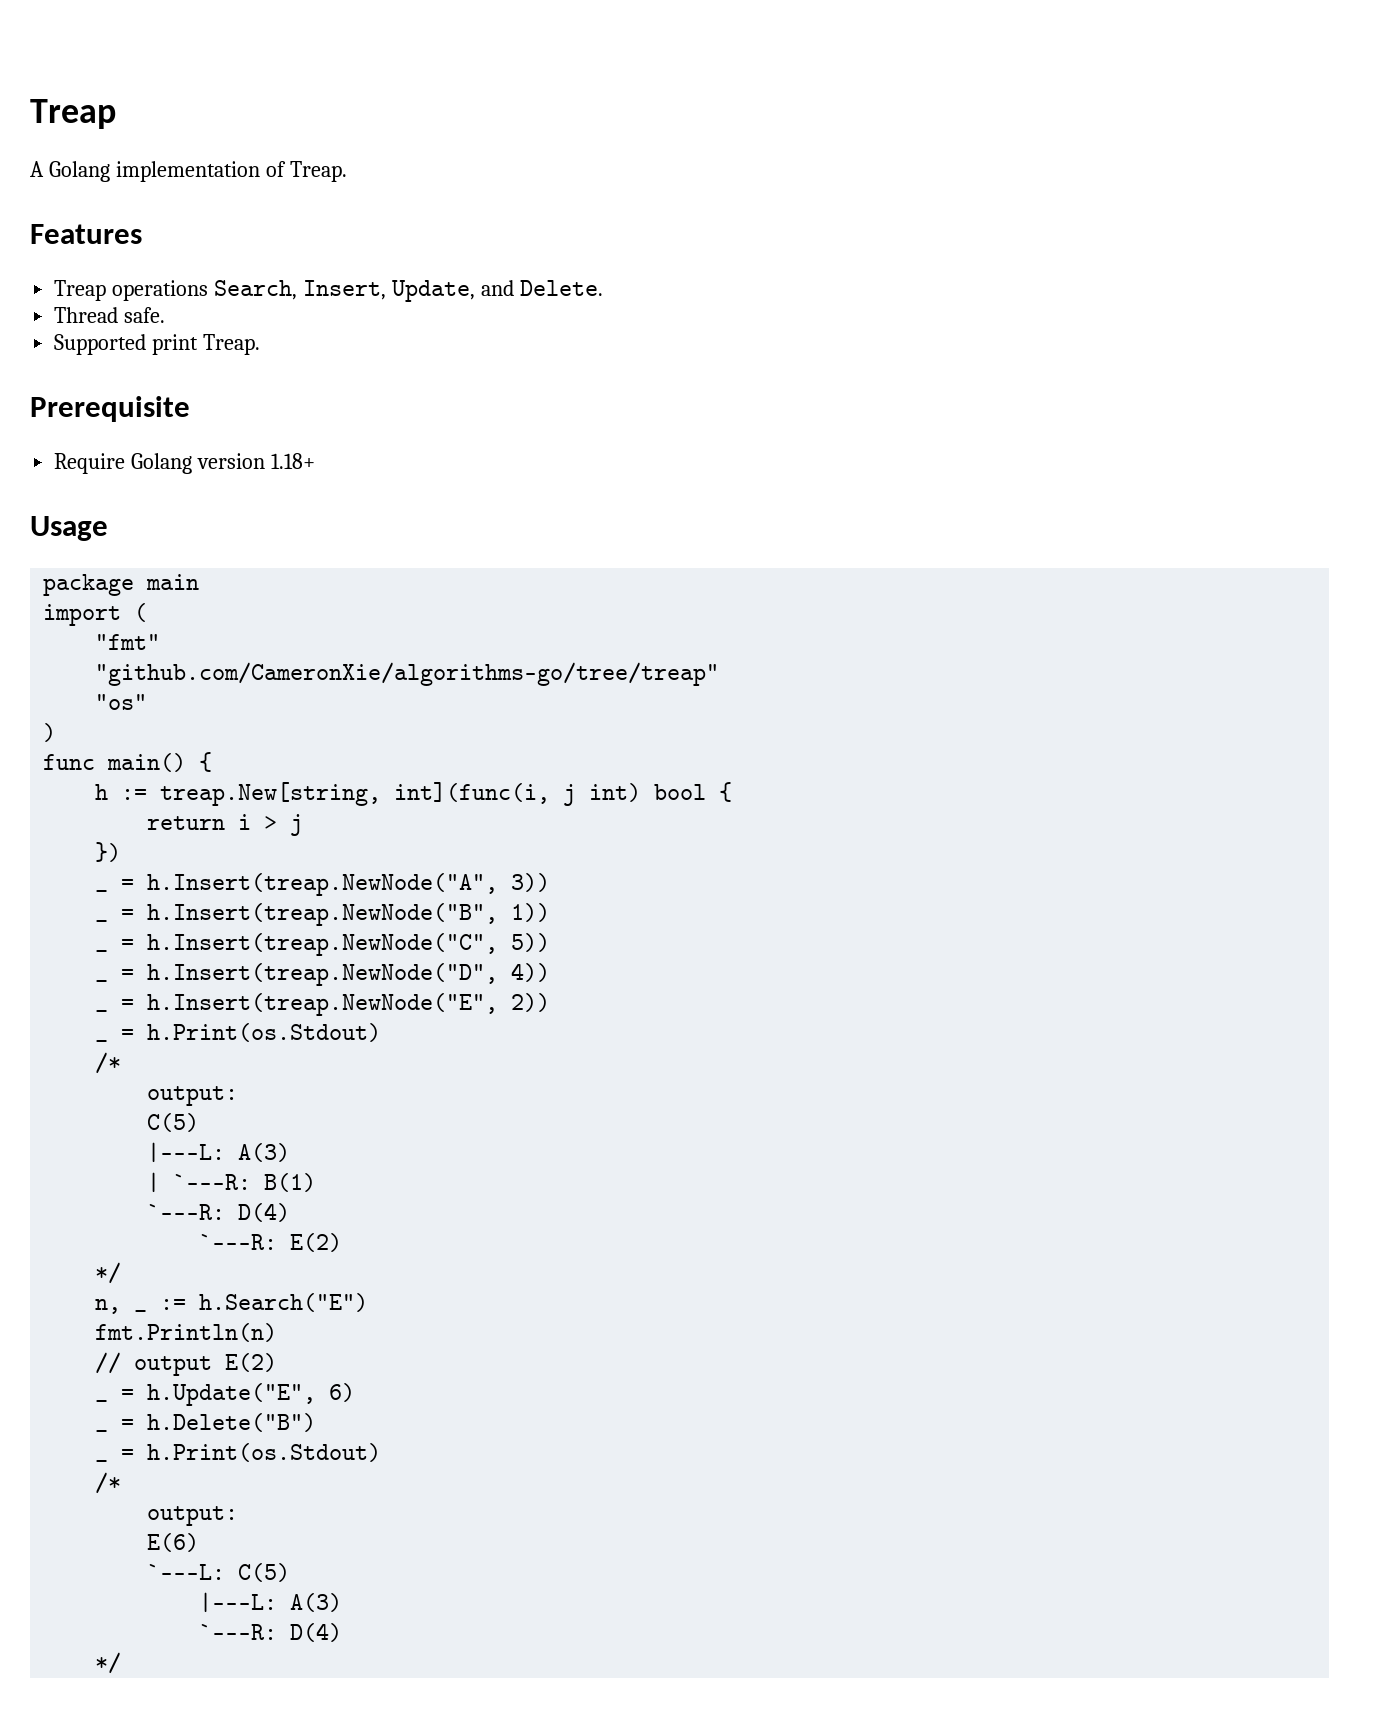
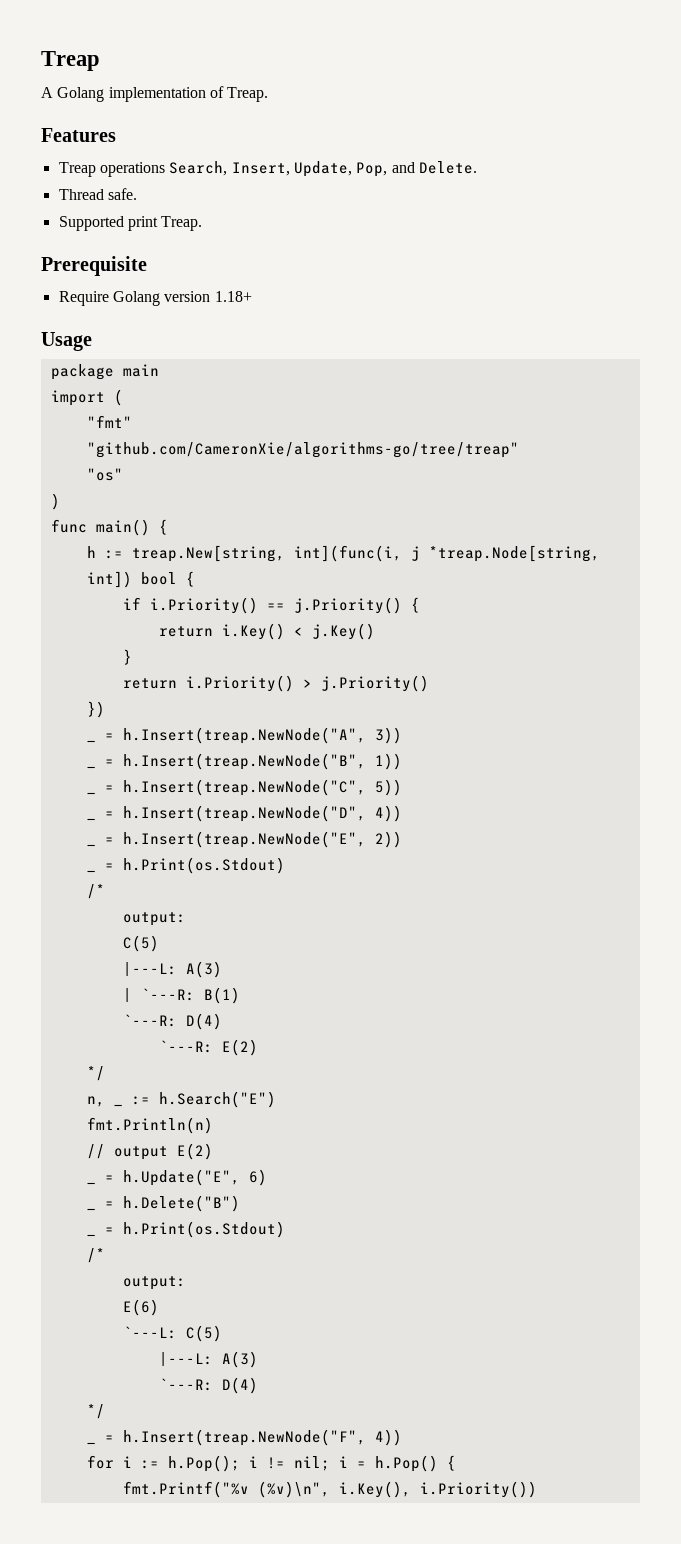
- Treap operations Search, Insert, Update, and Delete.
+ Treap operations Search, Insert, Update, Pop, and Delete.
- h := treap.New[string, int](func(i, j int) bool {
+ h := treap.New[string, int](func(i, j *treap.Node[string, int]) bool {
- return i > j
+ if i.Priority() == j.Priority() {
+ return i.Key() < j.Key()
+ }
+ return i.Priority() > j.Priority()
+ _ = h.Insert(treap.NewNode("F", 4))
+ for i := h.Pop(); i != nil; i = h.Pop() {
+ fmt.Printf("%v (%v)\n", i.Key(), i.Priority())

